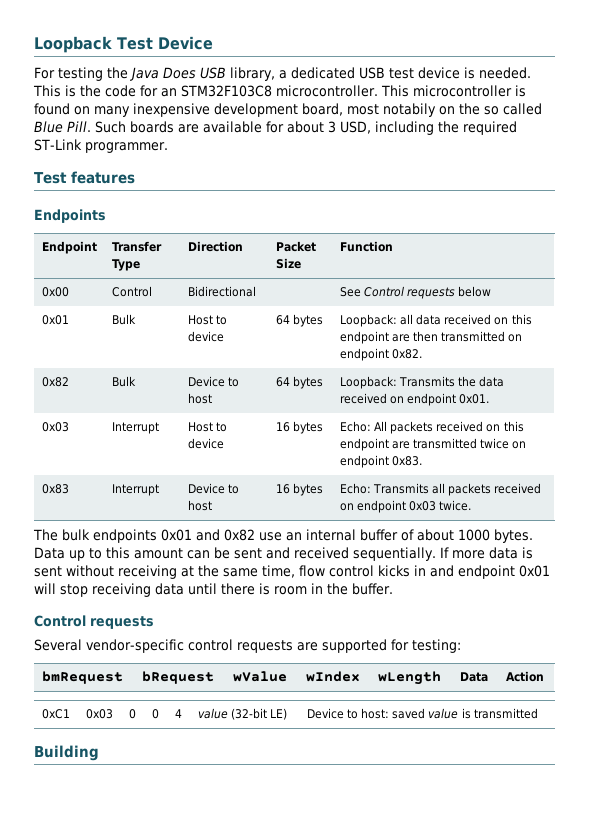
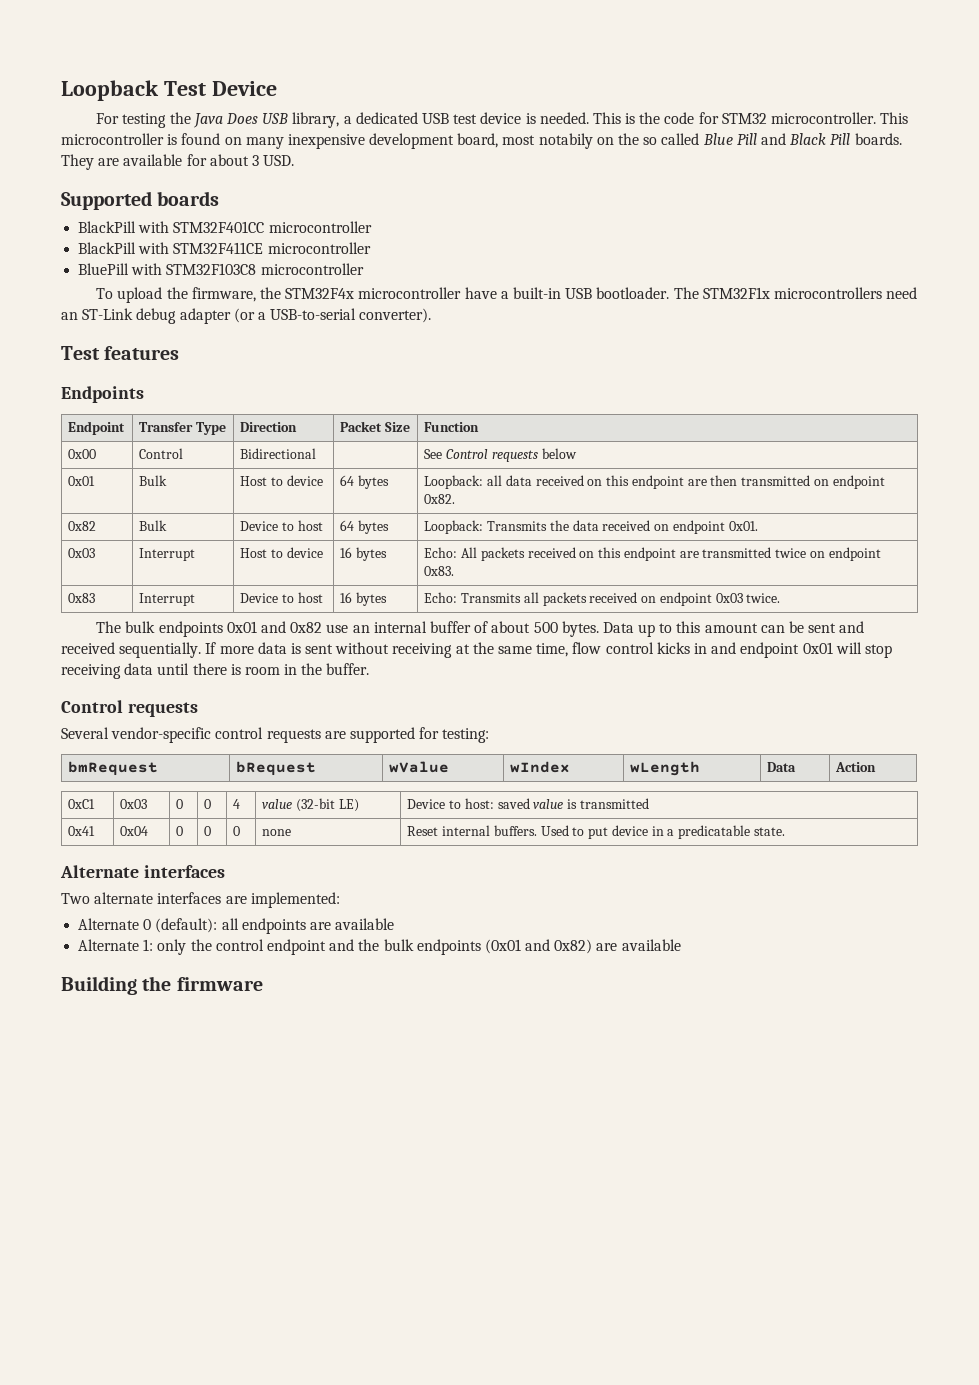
- This is the code for an STM32F103C8 microcontroller.
+ This is the code for STM32 microcontroller.
- This microcontroller is found on many inexpensive development board, most notabily on the so called Blue Pill. Such boards are available for about 3 USD, including the required ST-Link programmer.
+ This microcontroller is found on many inexpensive development board, most notabily on the so called Blue Pill and Black Pill boards. They are available for about 3 USD.
+ Supported boards
+ BlackPill with STM32F401CC microcontroller
+ BlackPill with STM32F411CE microcontroller
+ BluePill with STM32F103C8 microcontroller
+ To upload the firmware, the STM32F4x microcontroller have a built-in USB bootloader. The STM32F1x microcontrollers need an ST-Link debug adapter (or a USB-to-serial converter).
- The bulk endpoints 0x01 and 0x82 use an internal buffer of about 1000 bytes.
+ The bulk endpoints 0x01 and 0x82 use an internal buffer of about 500 bytes.
+ 0x41 | 0x04 | 0 | 0 | 0 | none | Reset internal buffers. Used to put device in a predicatable state.
+ Alternate interfaces
+ Two alternate interfaces are implemented:
+ Alternate 0 (default): all endpoints are available
+ Alternate 1: only the control endpoint and the bulk endpoints (0x01 and 0x82) are available
- Building
+ Building the firmware

